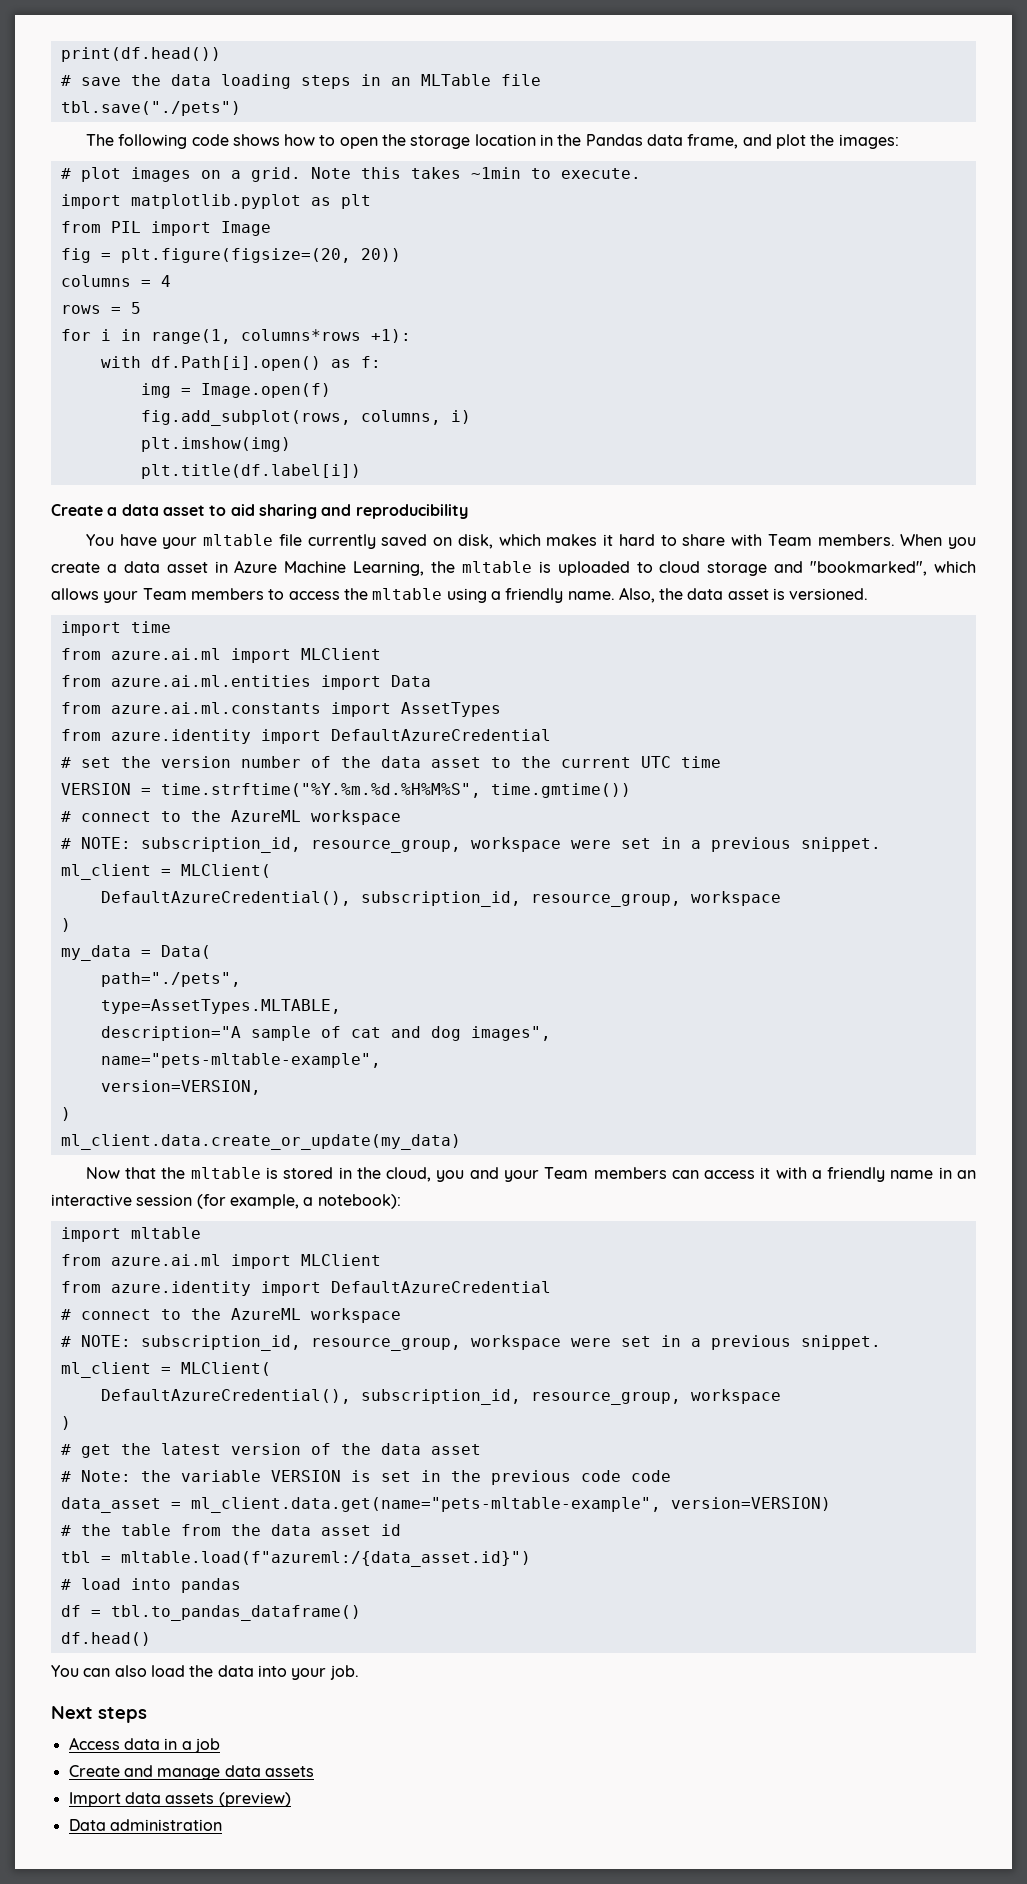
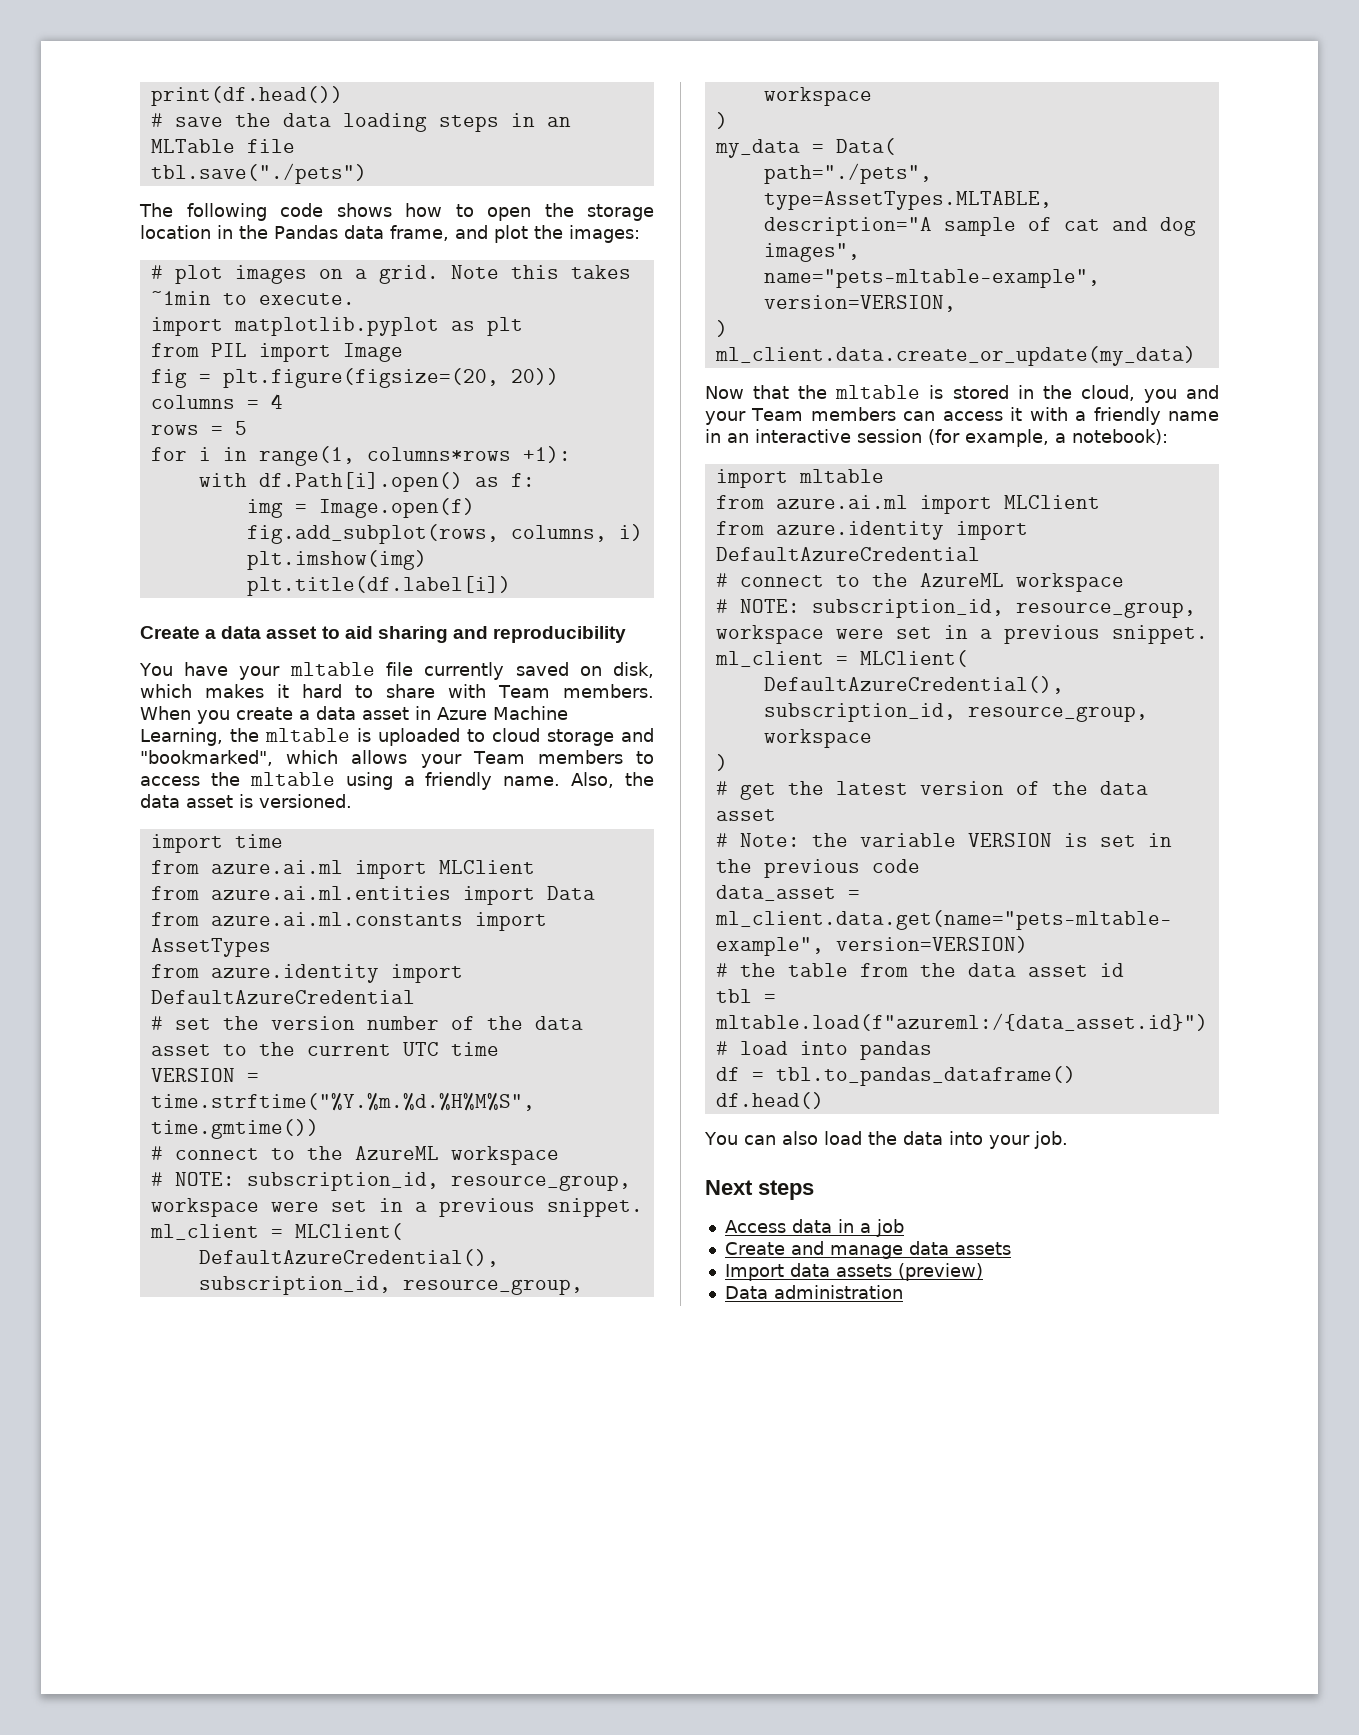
- # Note: the variable VERSION is set in the previous code code
+ # Note: the variable VERSION is set in the previous code

